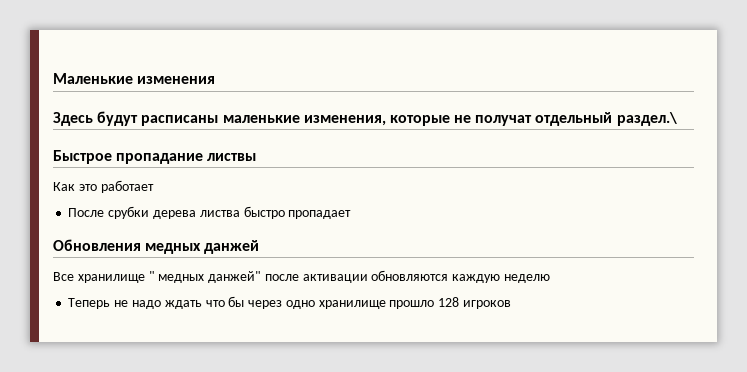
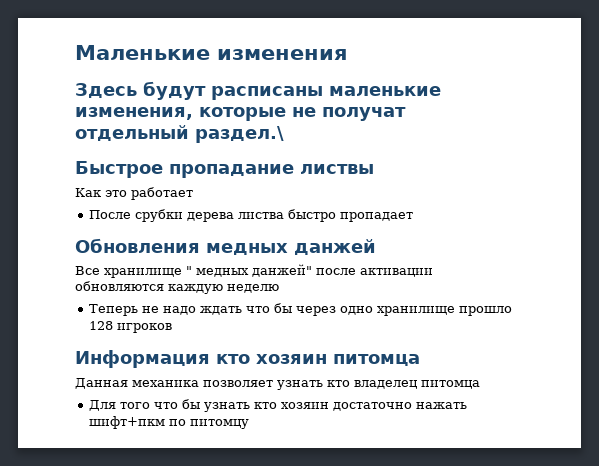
+ Информация кто хозяин питомца
+ Данная механика позволяет узнать кто владелец питомца
+ Для того что бы узнать кто хозяин достаточно нажать шифт+пкм по питомцу

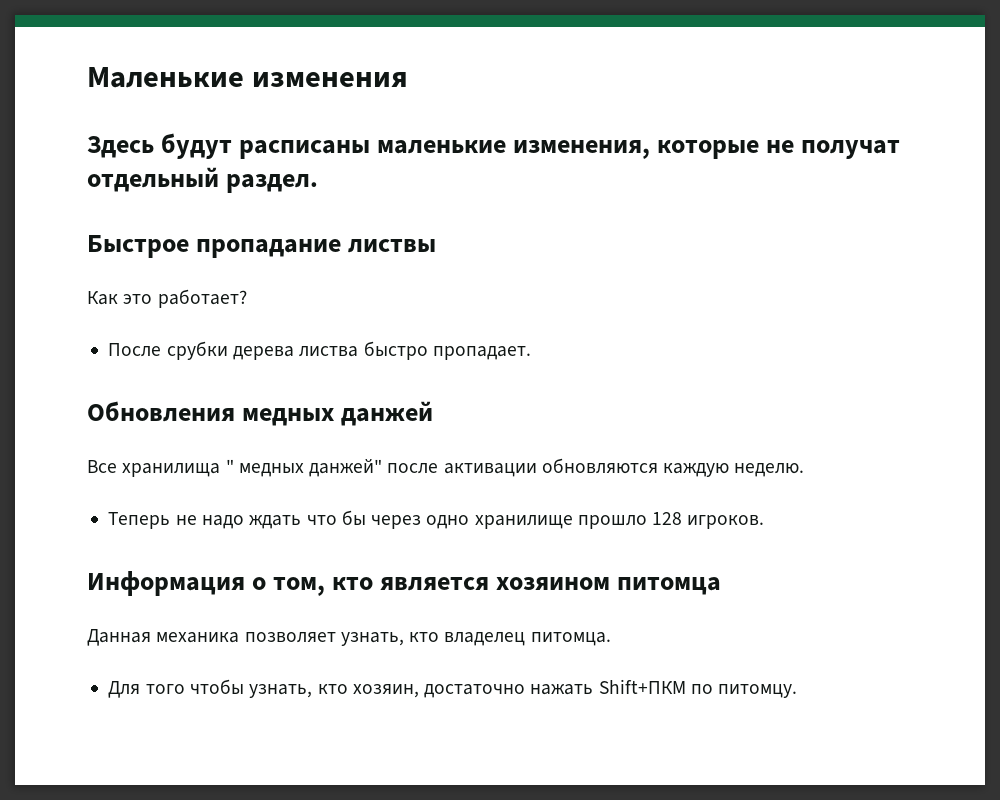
- Здесь будут расписаны маленькие изменения, которые не получат отдельный раздел.\
+ Здесь будут расписаны маленькие изменения, которые не получат отдельный раздел.
- Как это работает
+ Как это работает?
- После срубки дерева листва быстро пропадает
+ После срубки дерева листва быстро пропадает.
- Все хранилище " медных данжей" после активации обновляются каждую неделю
+ Все хранилища " медных данжей" после активации обновляются каждую неделю.
- Теперь не надо ждать что бы через одно хранилище прошло 128 игроков
+ Теперь не надо ждать что бы через одно хранилище прошло 128 игроков.
- Информация кто хозяин питомца
+ Информация о том, кто является хозяином питомца
- Данная механика позволяет узнать кто владелец питомца
+ Данная механика позволяет узнать, кто владелец питомца.
- Для того что бы узнать кто хозяин достаточно нажать шифт+пкм по питомцу
+ Для того чтобы узнать, кто хозяин, достаточно нажать Shift+ПКМ по питомцу.

